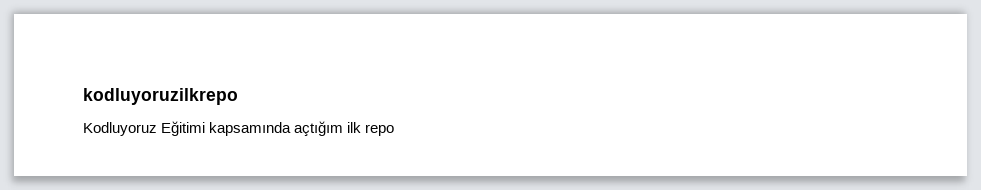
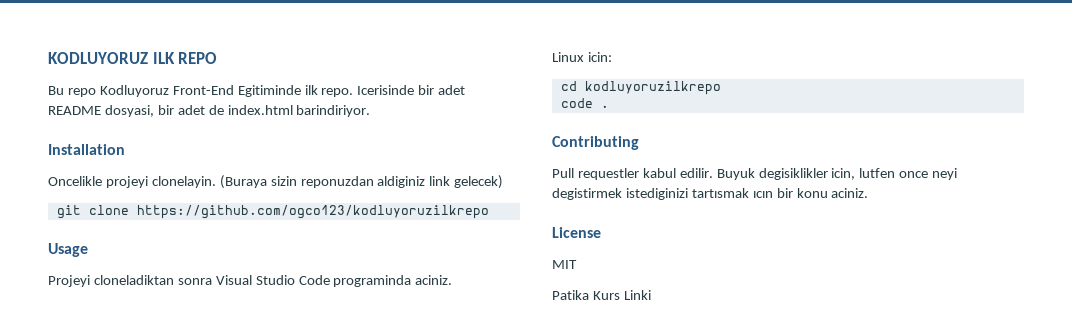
- kodluyoruzilkrepo
- Kodluyoruz Eğitimi kapsamında açtığım ilk repo
+ KODLUYORUZ ILK REPO
+ Bu repo Kodluyoruz Front-End Egitiminde ilk repo. Icerisinde bir adet README dosyasi, bir adet de index.html barindiriyor.
+ Installation
+ Oncelikle projeyi clonelayin. (Buraya sizin reponuzdan aldiginiz link gelecek)
+ git clone https://github.com/ogco123/kodluyoruzilkrepo
+ Usage
+ Projeyi cloneladiktan sonra Visual Studio Code programinda aciniz.
+ Linux icin:
+ cd kodluyoruzilkrepo
+ code .
+ Contributing
+ Pull requestler kabul edilir. Buyuk degisiklikler icin, lutfen once neyi degistirmek istediginizi tartısmak ıcın bir konu aciniz.
+ License
+ MIT
+ Patika Kurs Linki

